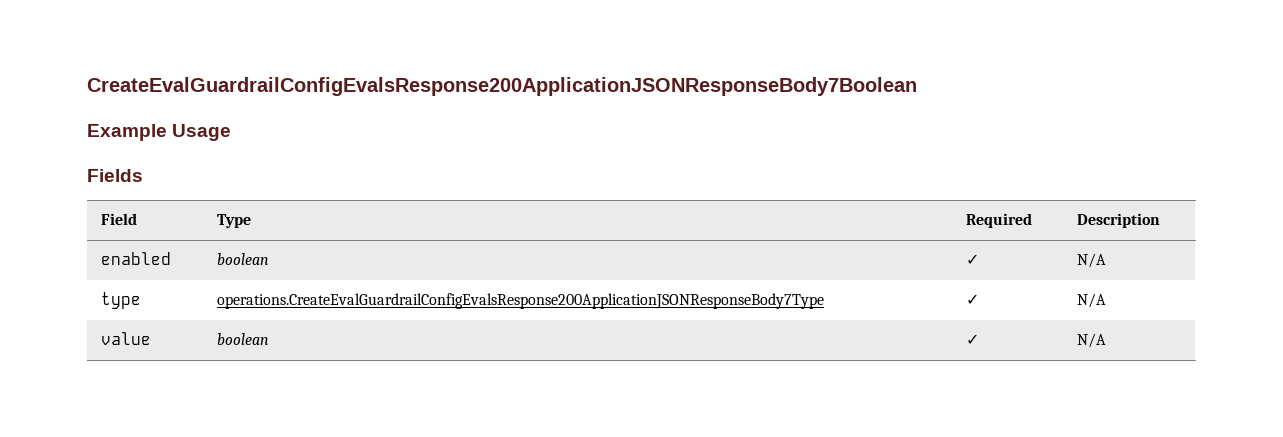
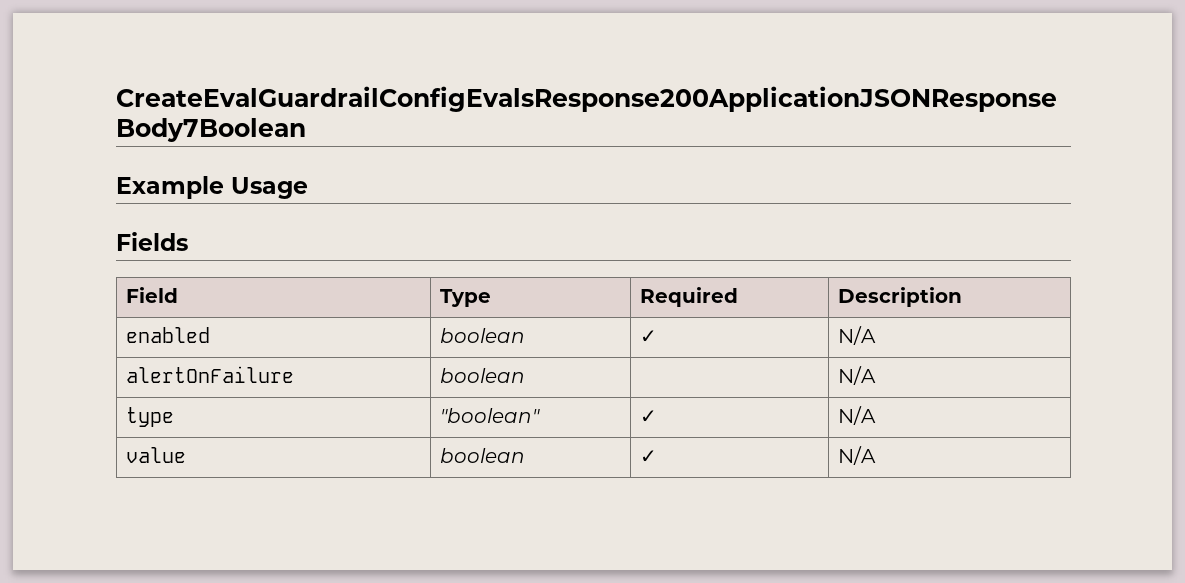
+ alertOnFailure | boolean | | N/A
- type | operations.CreateEvalGuardrailConfigEvalsResponse200ApplicationJSONResponseBody7Type | ✓ | N/A
+ type | "boolean" | ✓ | N/A

